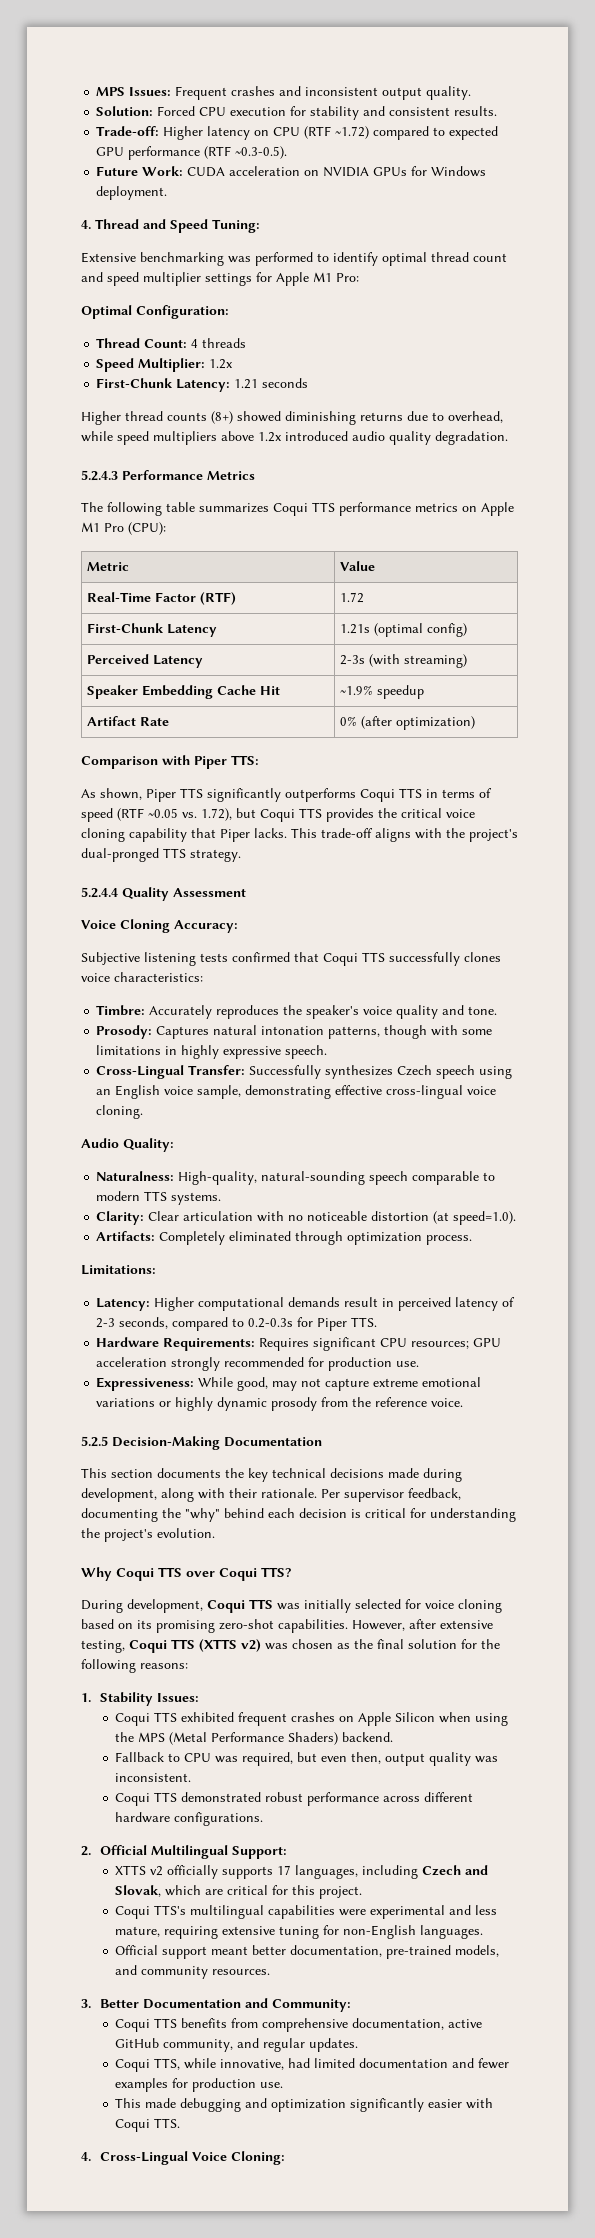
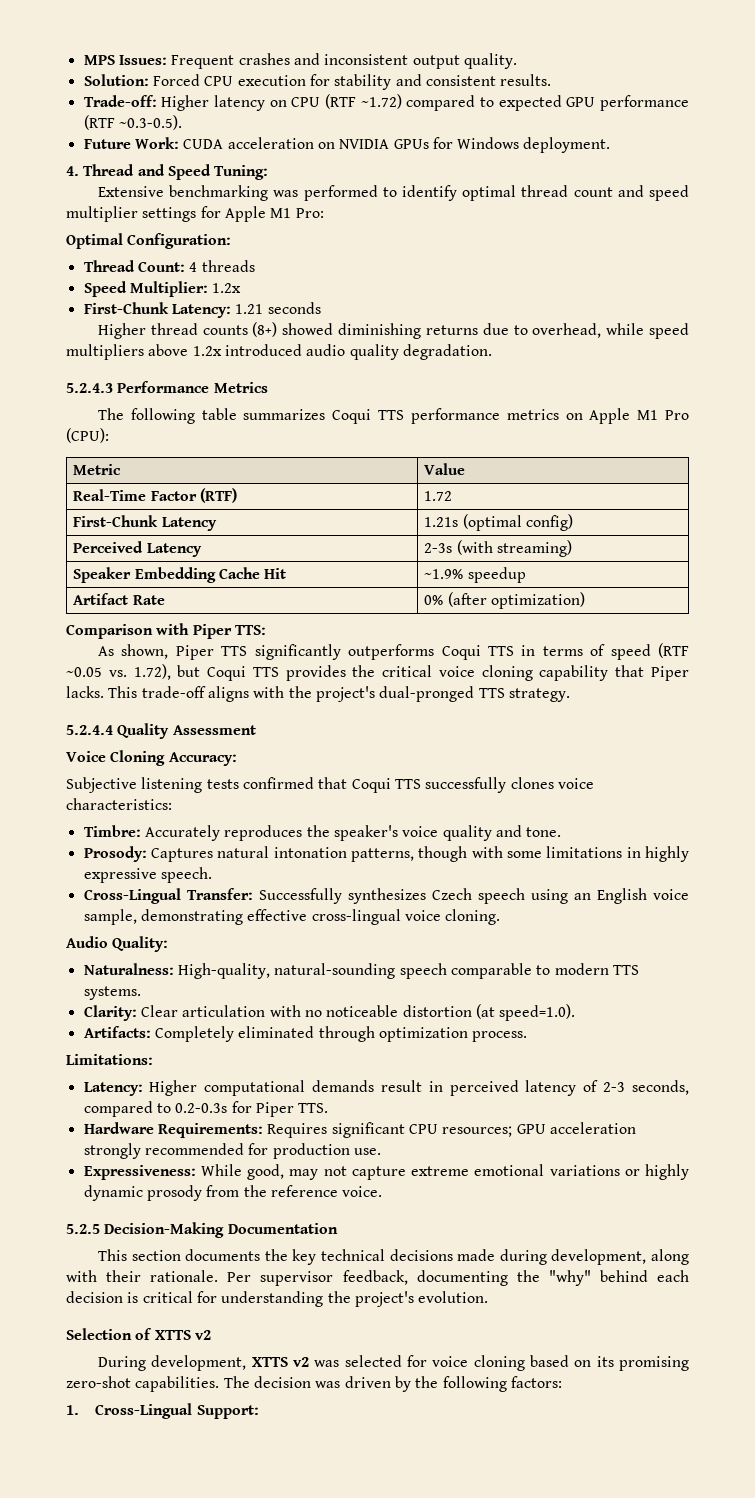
- Why Coqui TTS over Coqui TTS?
- During development, Coqui TTS was initially selected for voice cloning based on its promising zero-shot capabilities.
+ Selection of XTTS v2
+ During development, XTTS v2 was selected for voice cloning based on its promising zero-shot capabilities.
- However, after extensive testing, Coqui TTS (XTTS v2) was chosen as the final solution for the following reasons:
- 1. Stability Issues:
- Coqui TTS exhibited frequent crashes on Apple Silicon when using the MPS (Metal Performance Shaders) backend.
- Fallback to CPU was required, but even then, output quality was inconsistent.
- Coqui TTS demonstrated robust performance across different hardware configurations.
- 2. Official Multilingual Support:
- XTTS v2 officially supports 17 languages, including Czech and Slovak, which are critical for this project.
- Coqui TTS's multilingual capabilities were experimental and less mature, requiring extensive tuning for non-English languages.
- Official support meant better documentation, pre-trained models, and community resources.
- 3. Better Documentation and Community:
- Coqui TTS benefits from comprehensive documentation, active GitHub community, and regular updates.
- Coqui TTS, while innovative, had limited documentation and fewer examples for production use.
- This made debugging and optimization significantly easier with Coqui TTS.
- 4. Cross-Lingual Voice Cloning:
+ The decision was driven by the following factors:
+ 1. Cross-Lingual Support:

